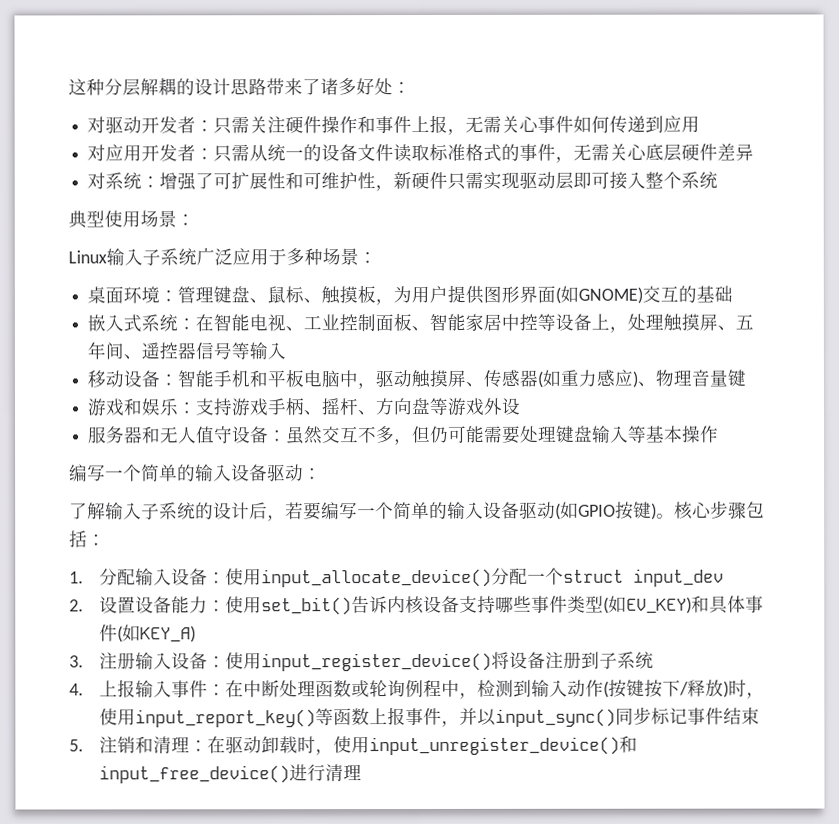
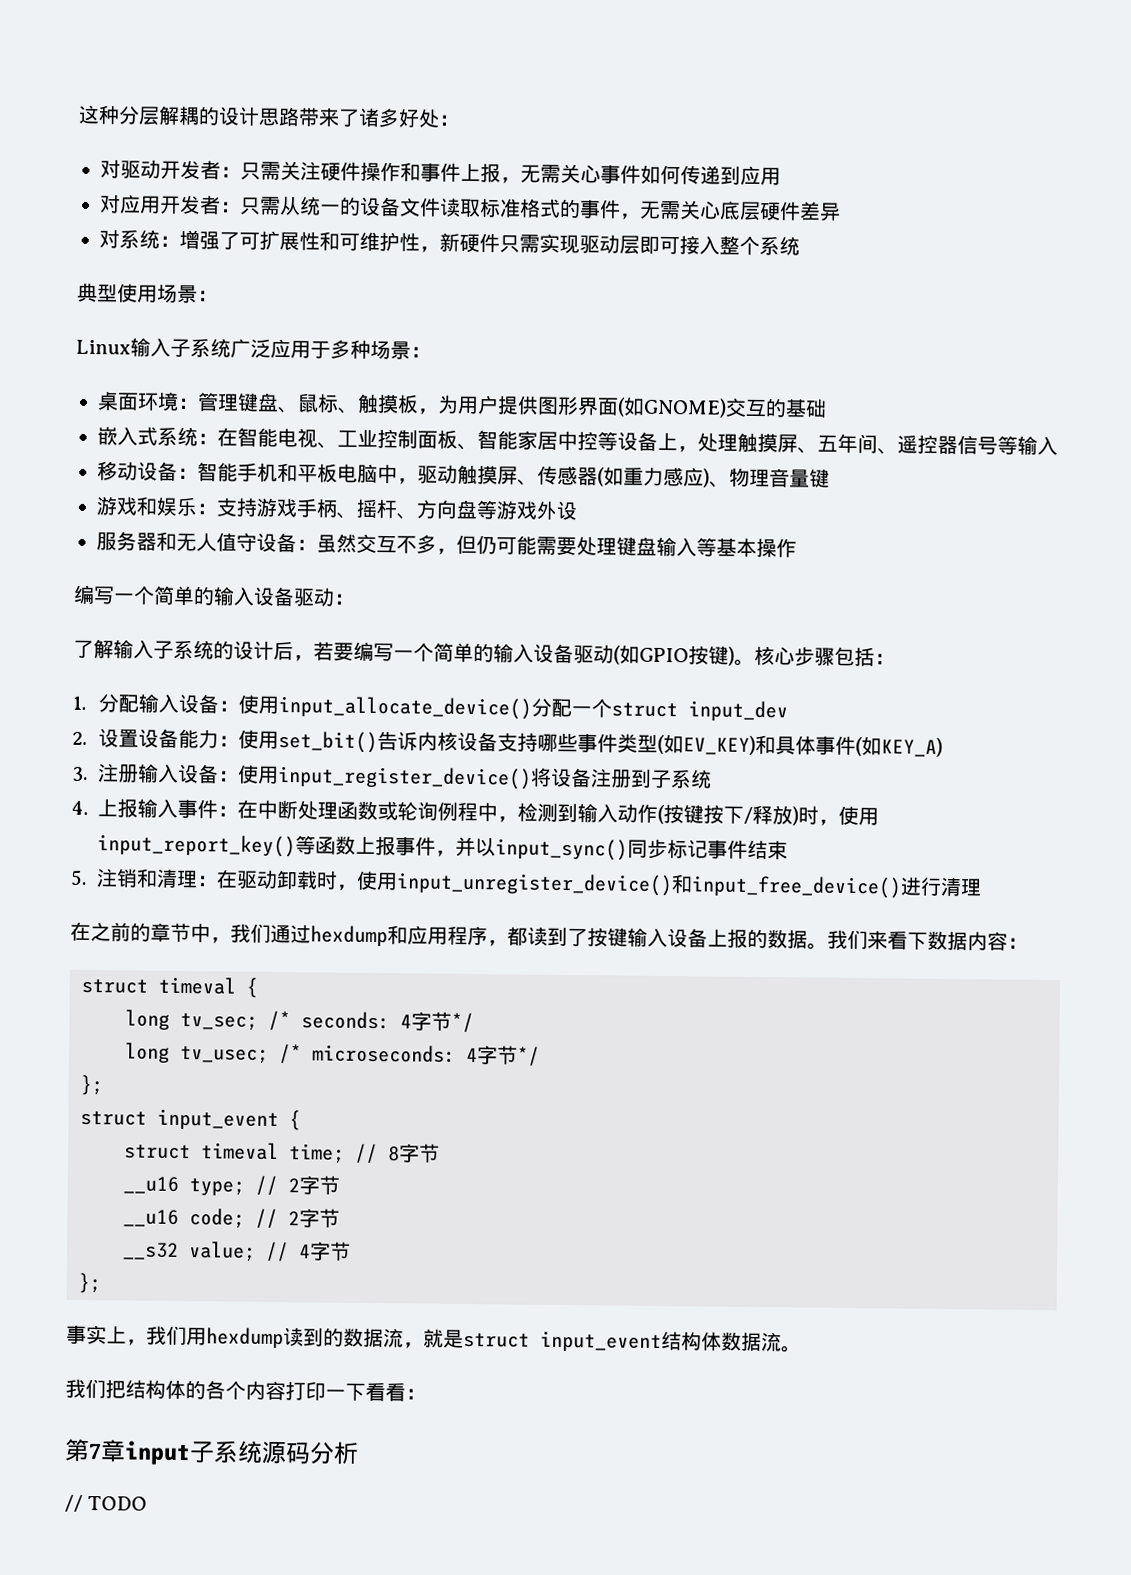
+ 在之前的章节中，我们通过hexdump和应用程序，都读到了按键输入设备上报的数据。我们来看下数据内容：
+ struct timeval {
+ long tv_sec; /* seconds: 4字节*/
+ long tv_usec; /* microseconds: 4字节*/
+ };
+ struct input_event {
+ struct timeval time; // 8字节
+ __u16 type; // 2字节
+ __u16 code; // 2字节
+ __s32 value; // 4字节
+ };
+ 事实上，我们用hexdump读到的数据流，就是struct input_event结构体数据流。
+ 我们把结构体的各个内容打印一下看看：
+ 第7章input子系统源码分析
+ // TODO

